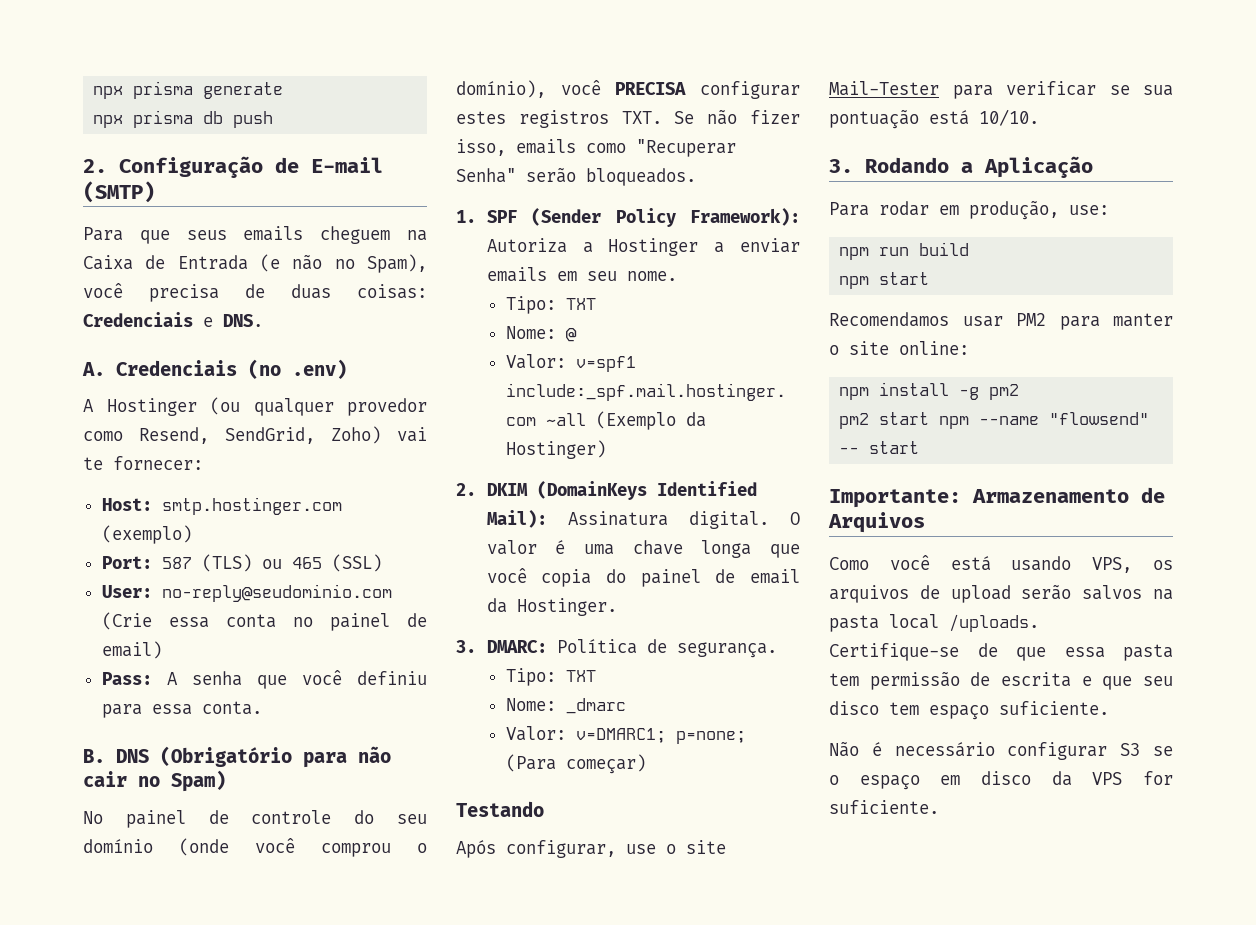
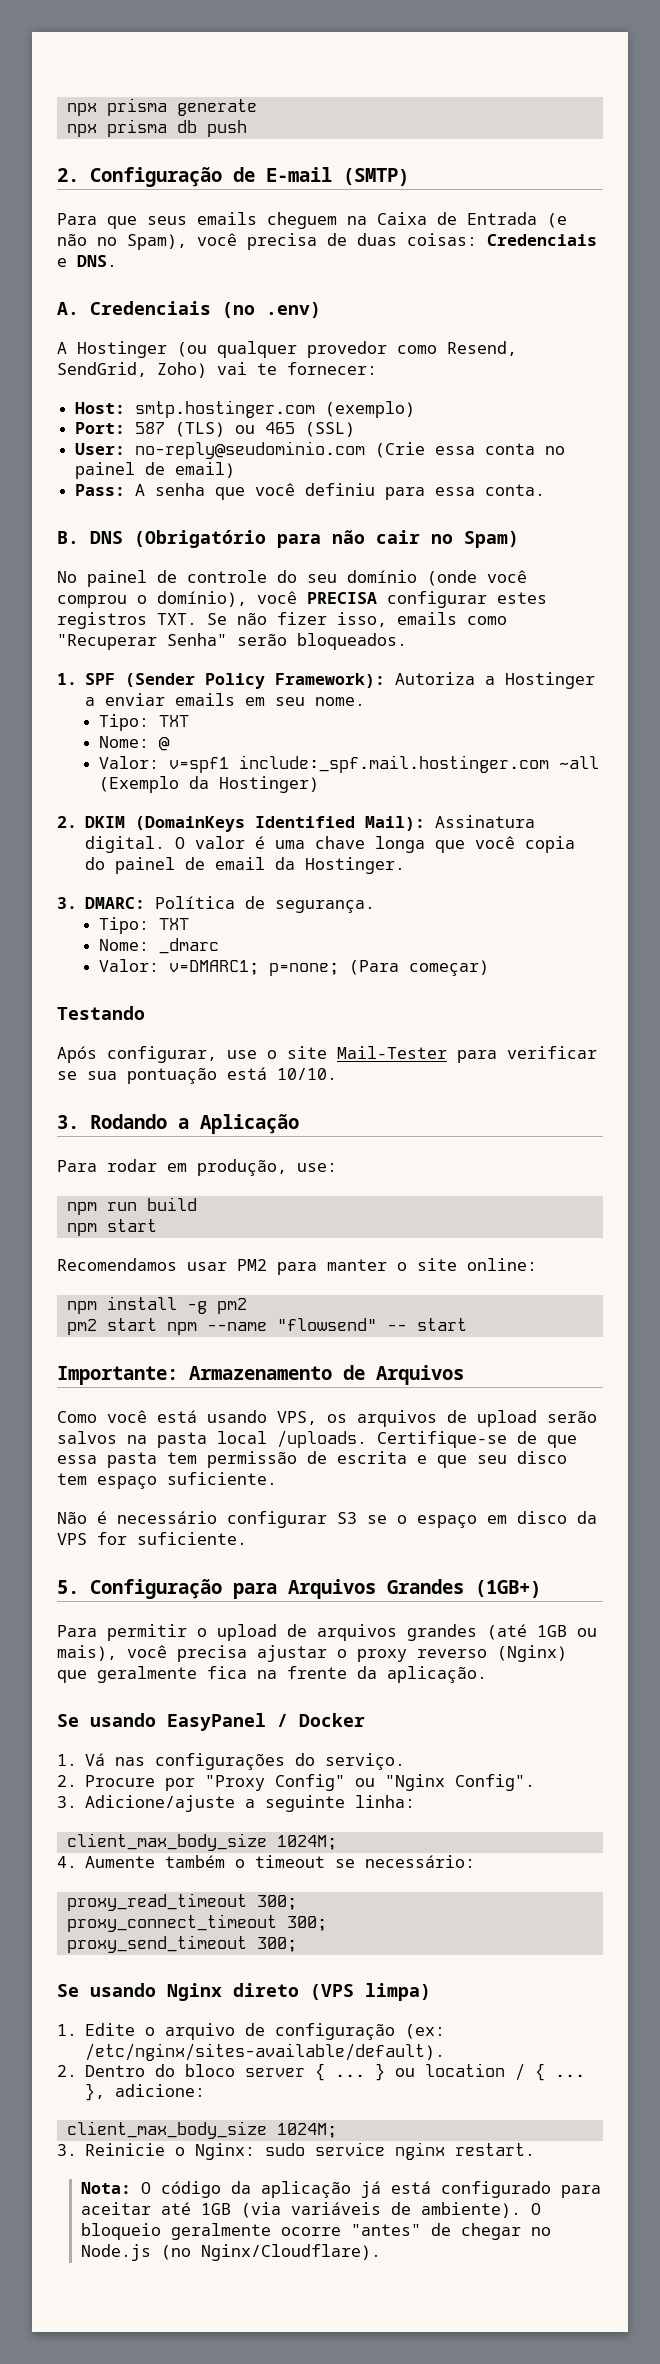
+ 5. Configuração para Arquivos Grandes (1GB+)
+ Para permitir o upload de arquivos grandes (até 1GB ou mais), você precisa ajustar o proxy reverso (Nginx) que geralmente fica na frente da aplicação.
+ Se usando EasyPanel / Docker
+ 1. Vá nas configurações do serviço.
+ 2. Procure por "Proxy Config" ou "Nginx Config".
+ 3. Adicione/ajuste a seguinte linha:
+ client_max_body_size 1024M;
+ 4. Aumente também o timeout se necessário:
+ proxy_read_timeout 300;
+ proxy_connect_timeout 300;
+ proxy_send_timeout 300;
+ Se usando Nginx direto (VPS limpa)
+ 1. Edite o arquivo de configuração (ex: /etc/nginx/sites-available/default).
+ 2. Dentro do bloco server { ... } ou location / { ... }, adicione:
+ client_max_body_size 1024M;
+ 3. Reinicie o Nginx: sudo service nginx restart.
+ Nota: O código da aplicação já está configurado para aceitar até 1GB (via variáveis de ambiente). O bloqueio geralmente ocorre "antes" de chegar no Node.js (no Nginx/Cloudflare).

